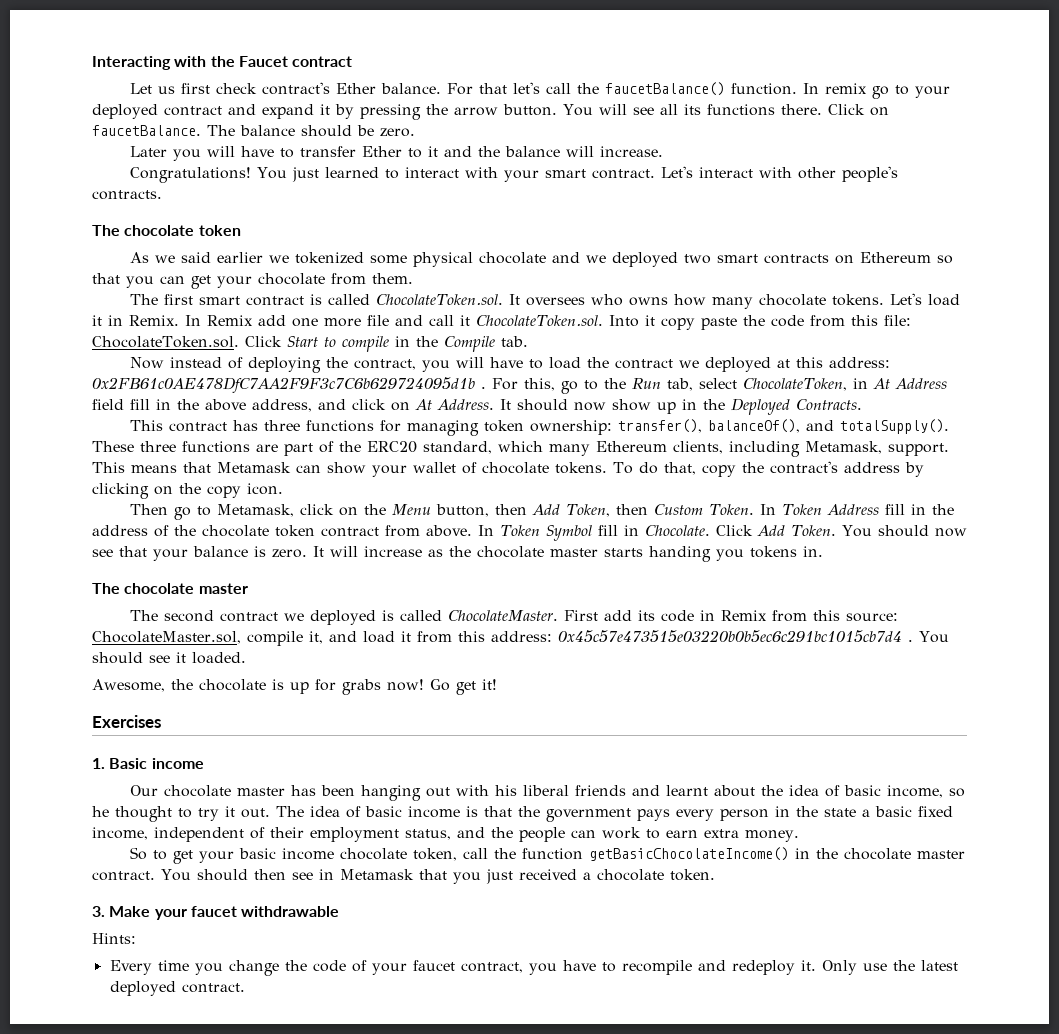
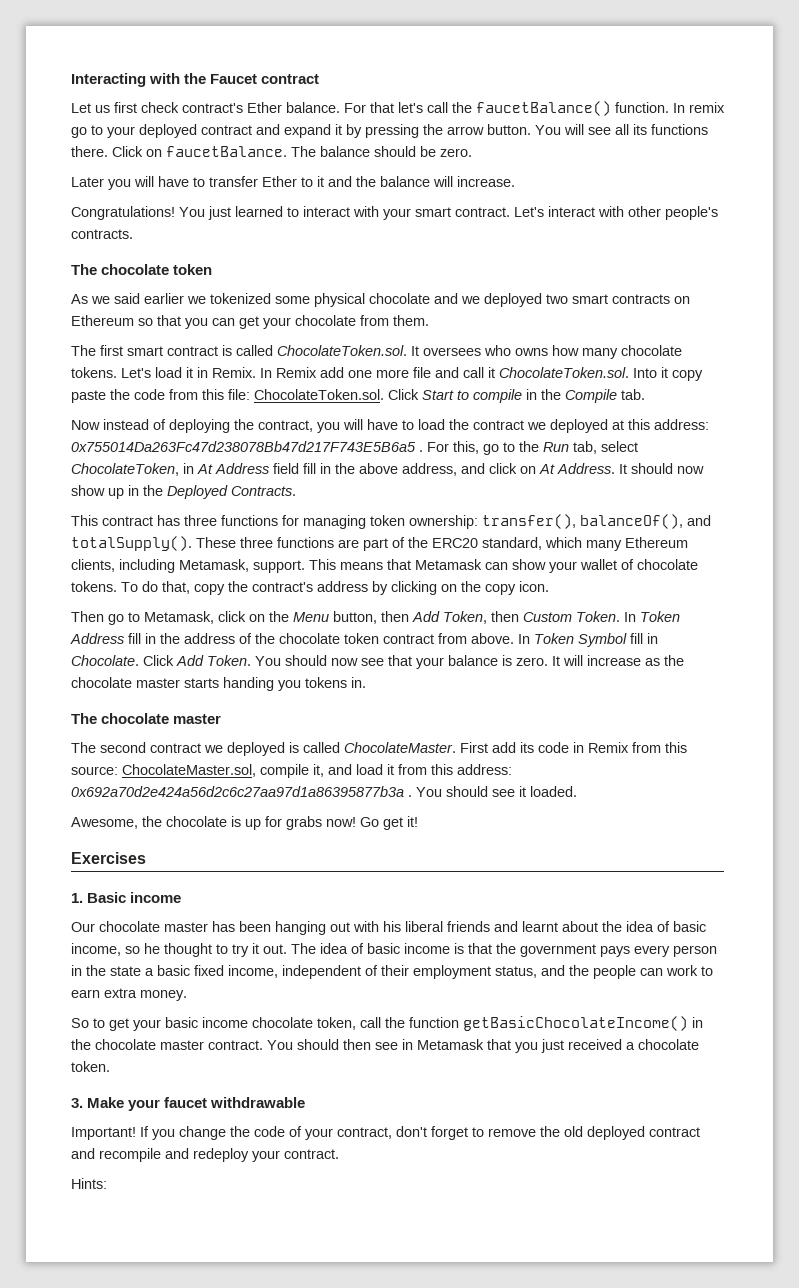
- Now instead of deploying the contract, you will have to load the contract we deployed at this address: 0x2FB61c0AE478DfC7AA2F9F3c7C6b629724095d1b .
+ Now instead of deploying the contract, you will have to load the contract we deployed at this address: 0x755014Da263Fc47d238078Bb47d217F743E5B6a5 .
- First add its code in Remix from this source: ChocolateMaster.sol, compile it, and load it from this address: 0x45c57e473515e03220b0b5ec6c291bc1015cb7d4 .
+ First add its code in Remix from this source: ChocolateMaster.sol, compile it, and load it from this address: 0x692a70d2e424a56d2c6c27aa97d1a86395877b3a .
+ Important! If you change the code of your contract, don't forget to remove the old deployed contract and recompile and redeploy your contract.
  Hints:
- Every time you change the code of your faucet contract, you have to recompile and redeploy it. Only use the latest deployed contract.

